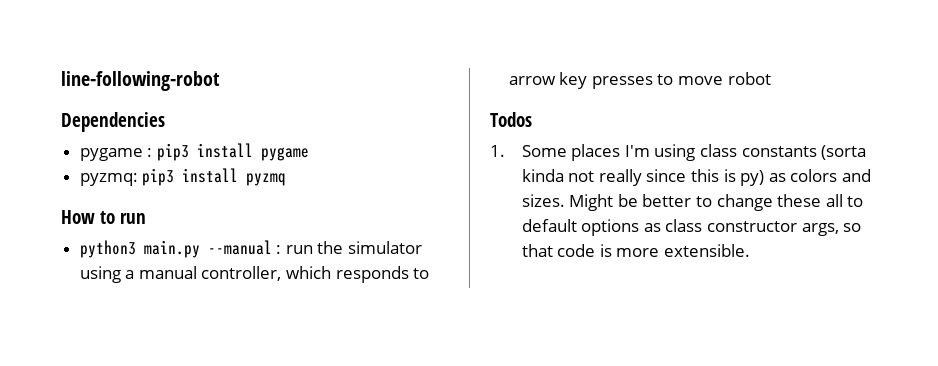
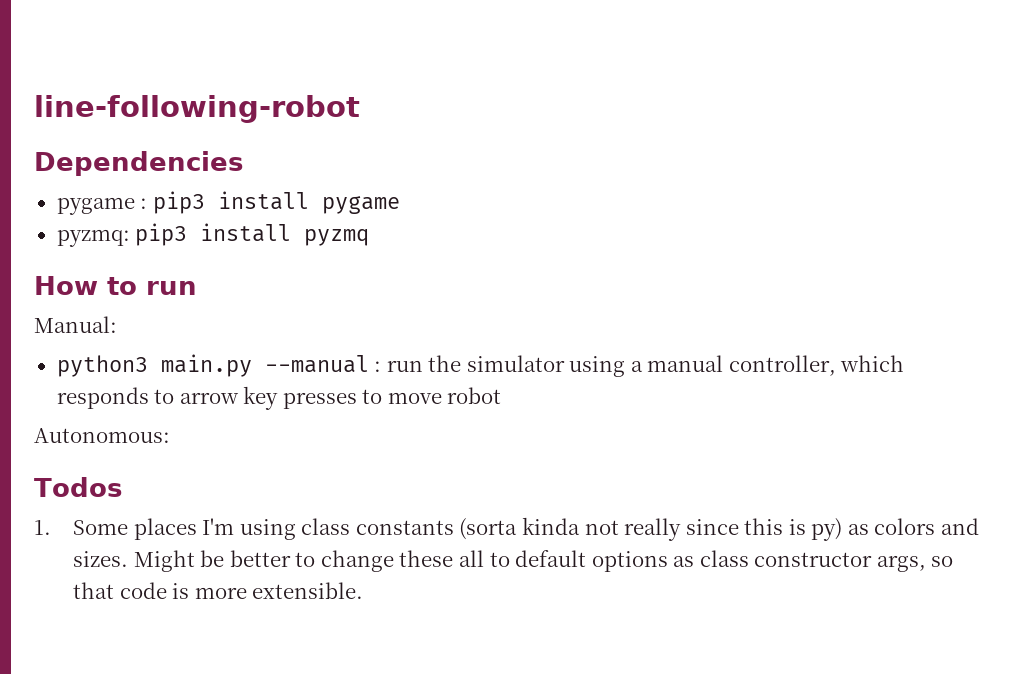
+ Manual:
+ Autonomous:

